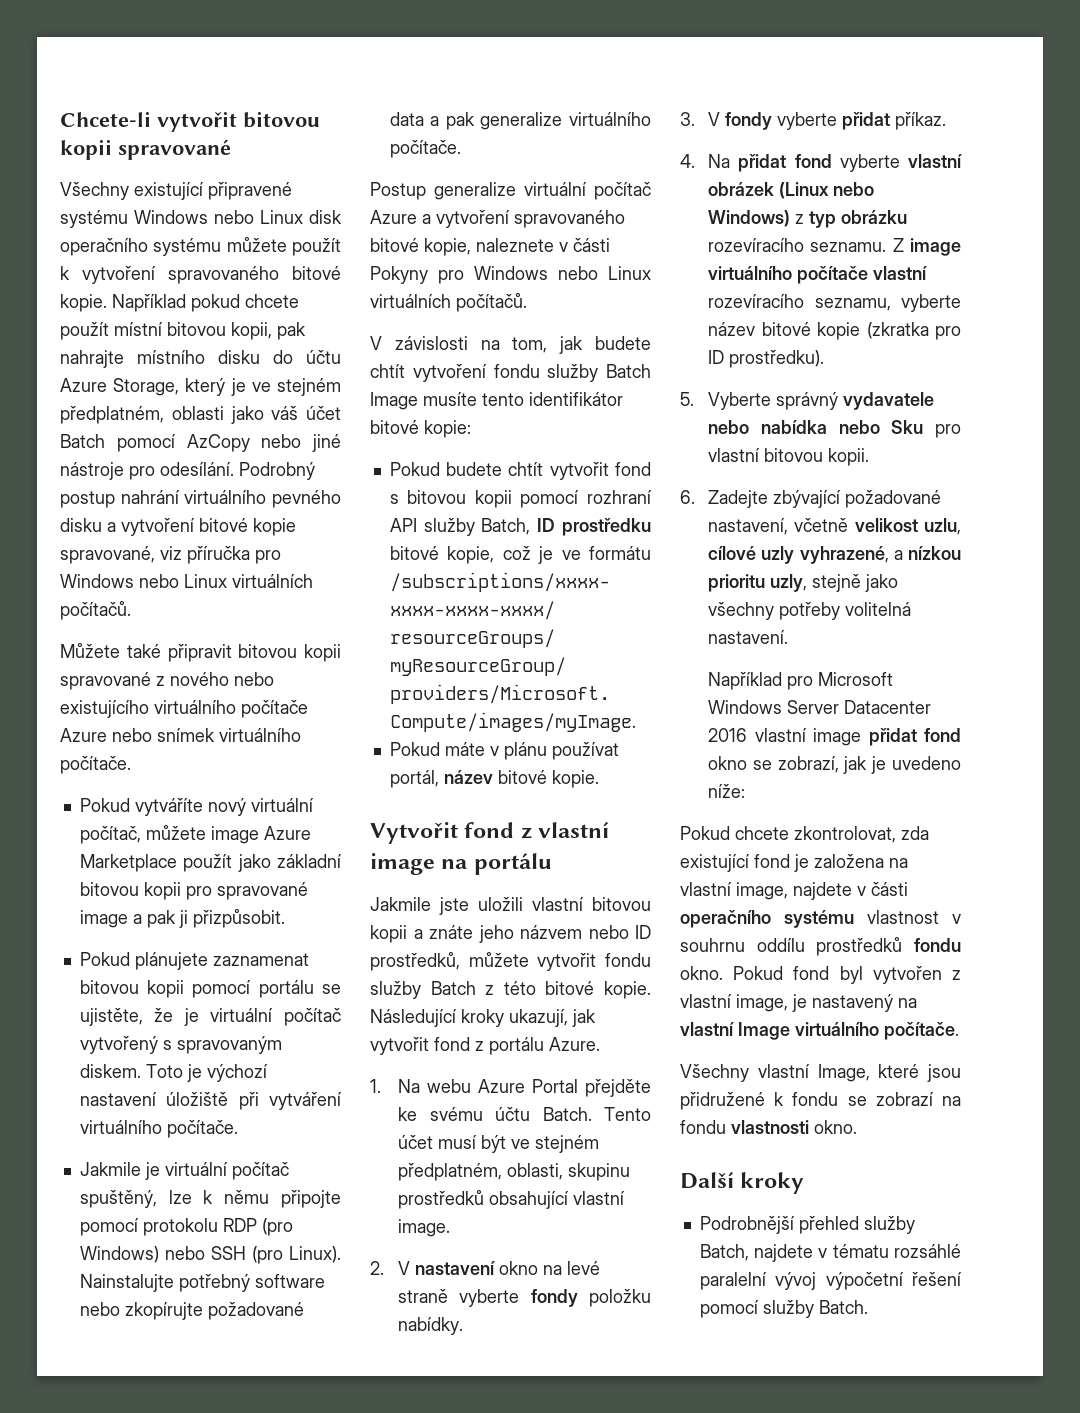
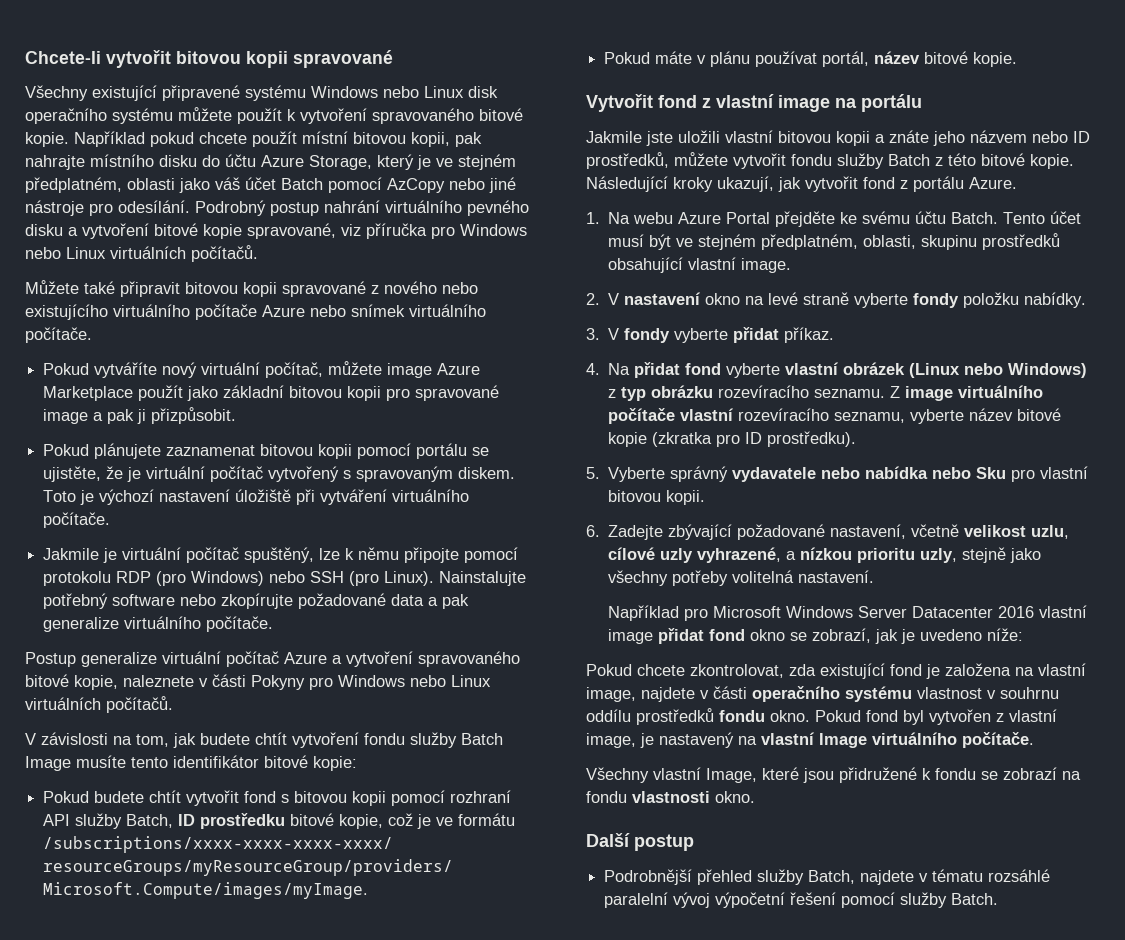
- Další kroky
+ Další postup

